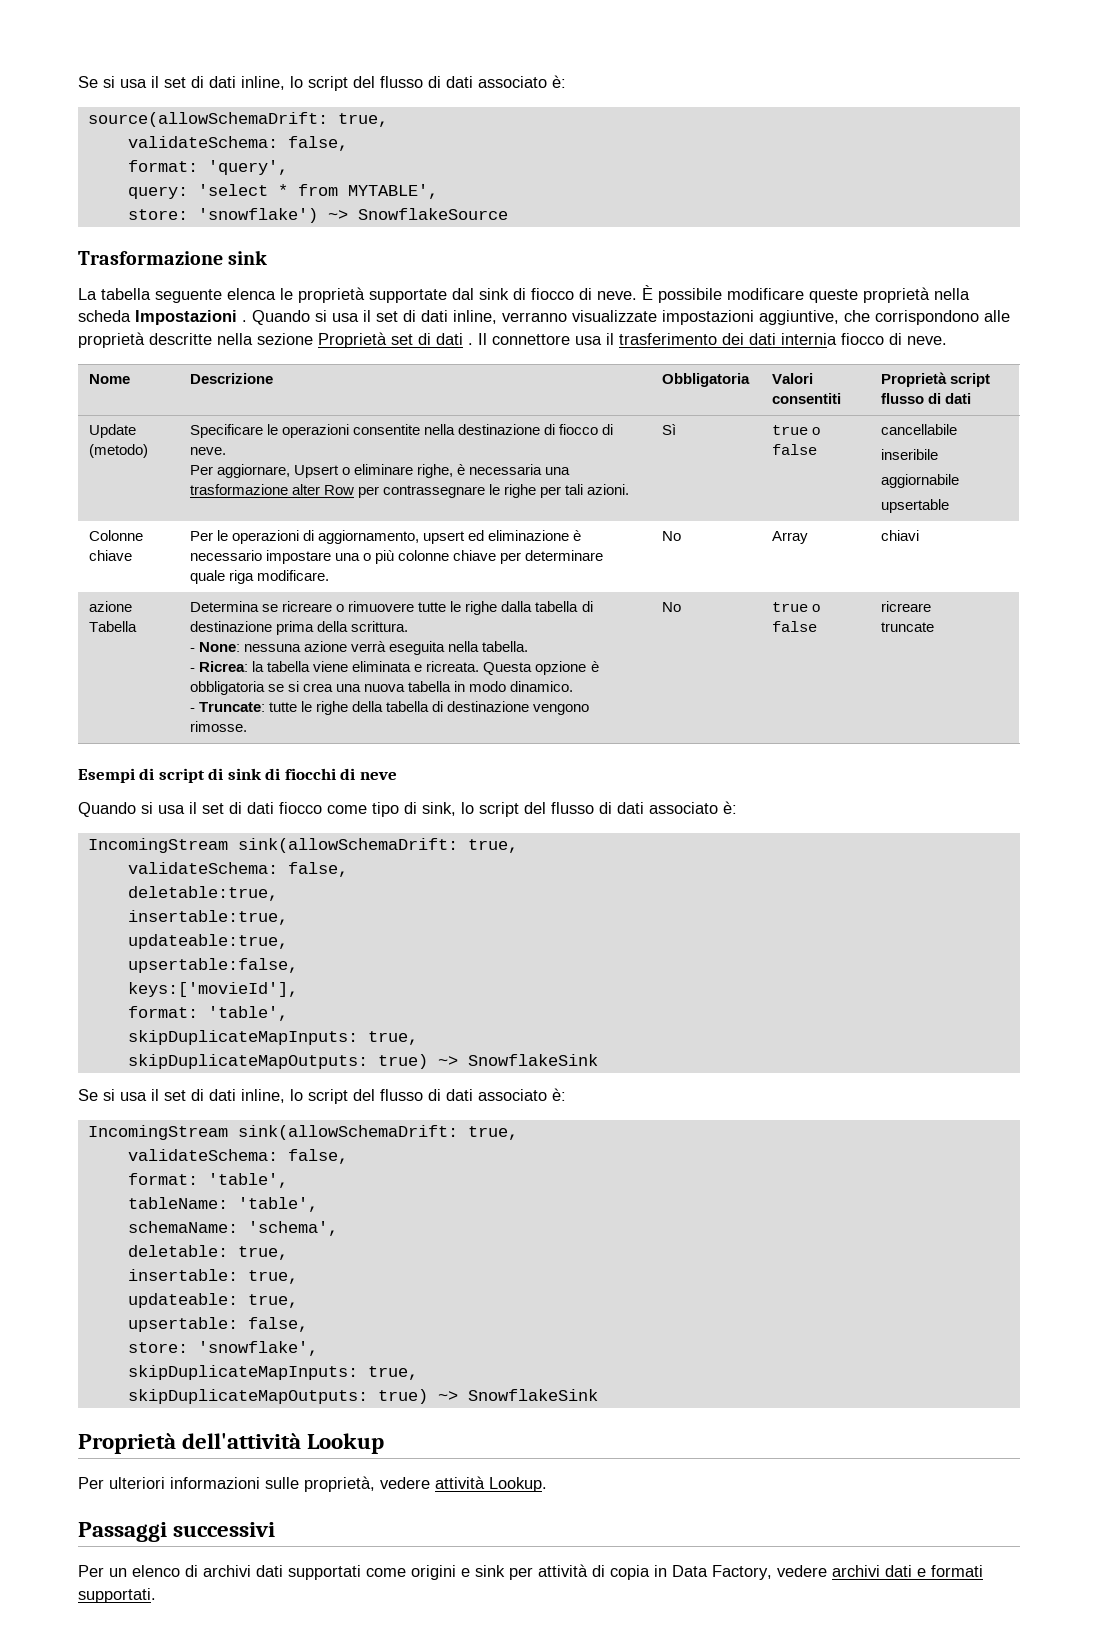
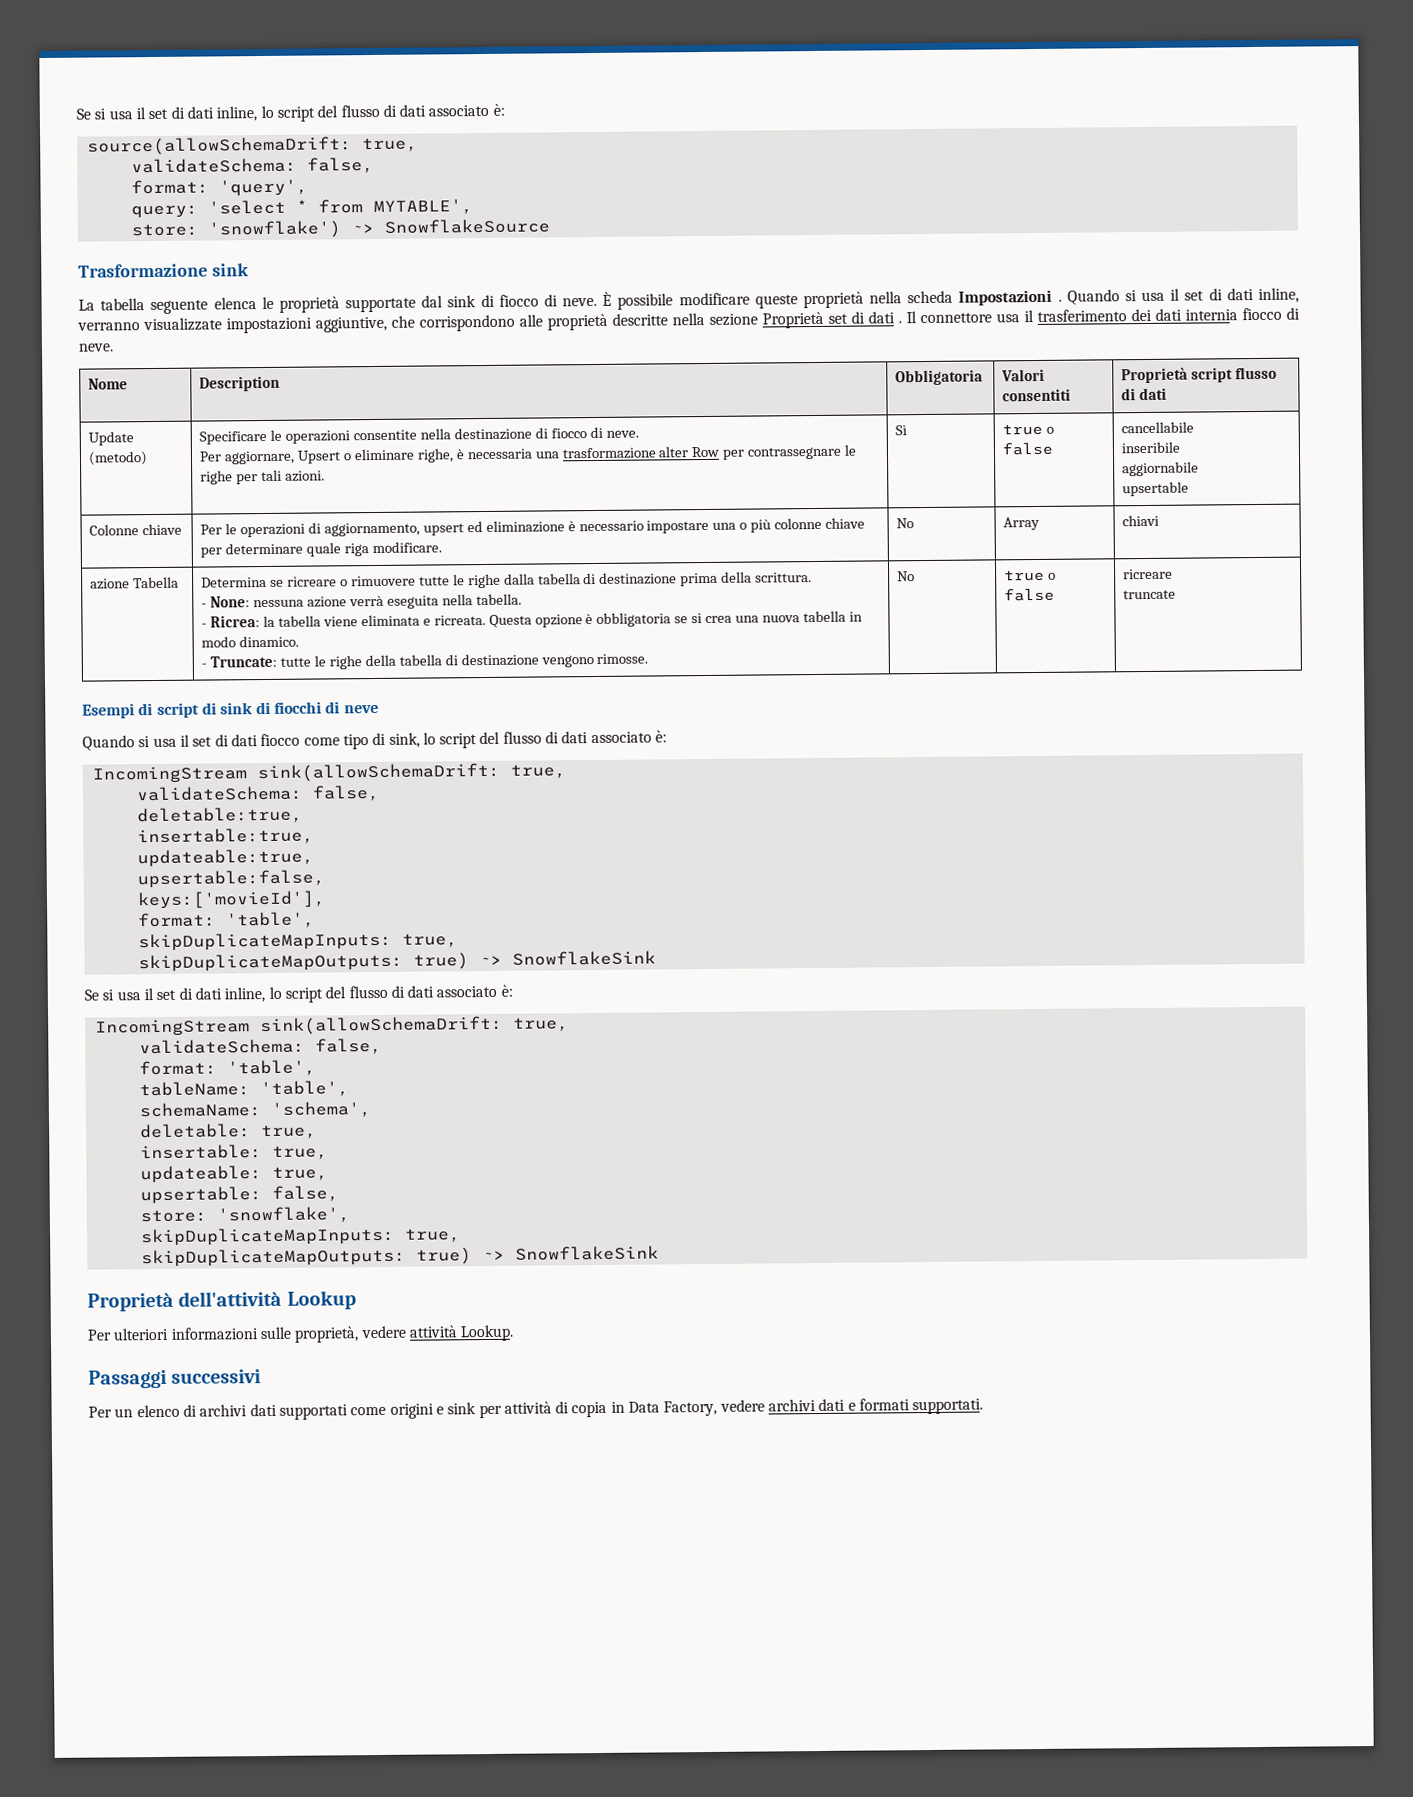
- Nome | Descrizione | Obbligatoria | Valori consentiti | Proprietà script flusso di dati
+ Nome | Description | Obbligatoria | Valori consentiti | Proprietà script flusso di dati

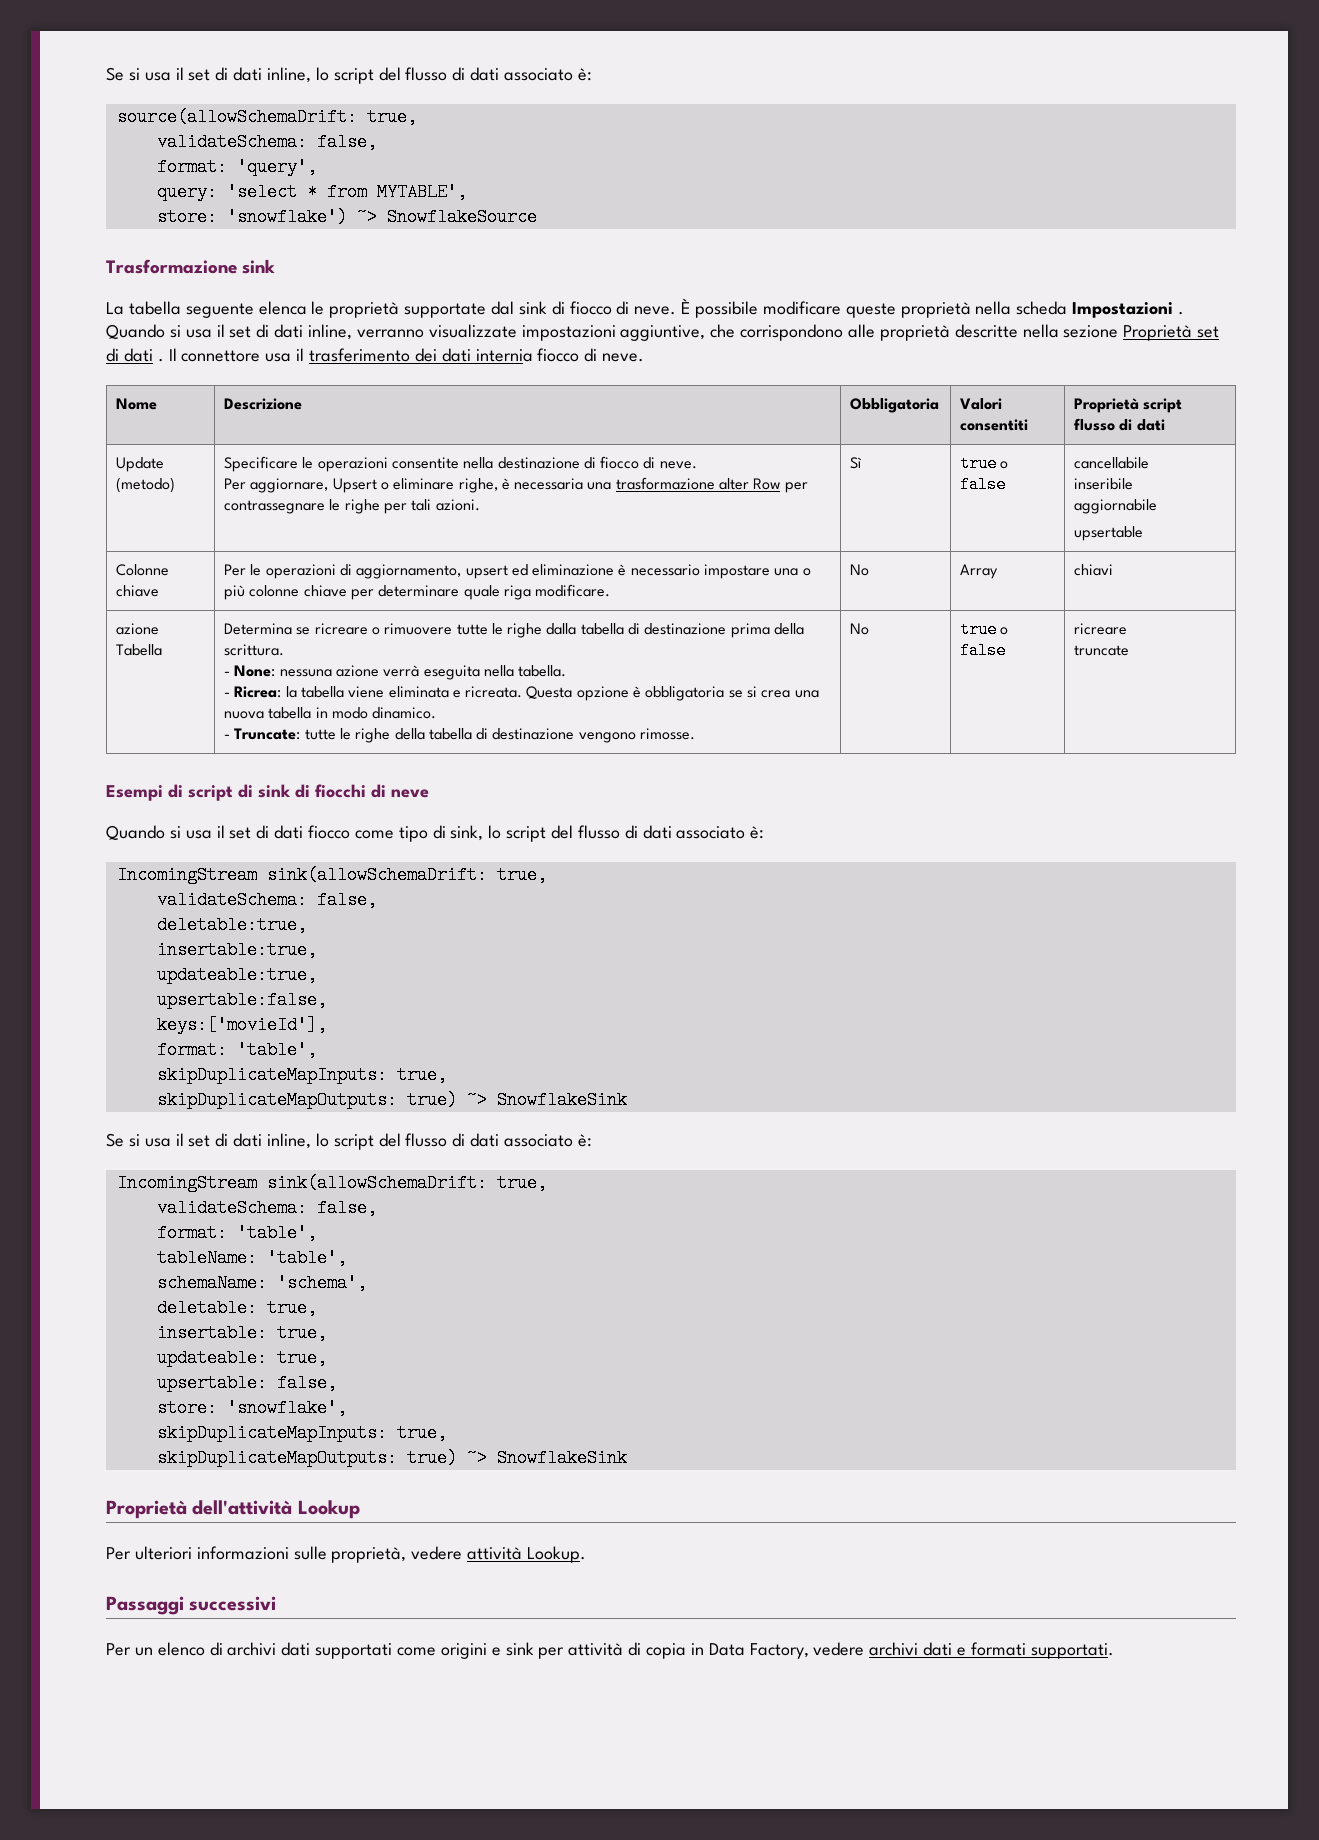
- Nome | Description | Obbligatoria | Valori consentiti | Proprietà script flusso di dati
+ Nome | Descrizione | Obbligatoria | Valori consentiti | Proprietà script flusso di dati

